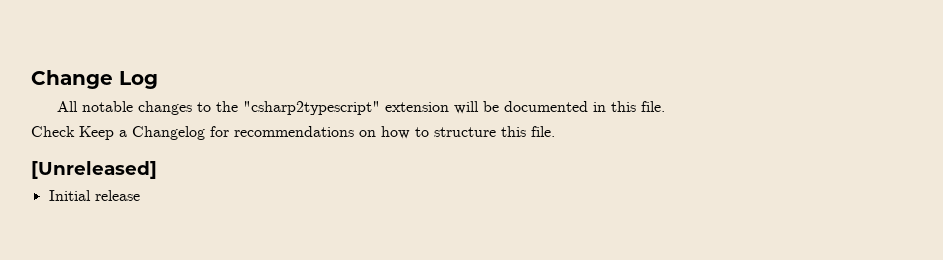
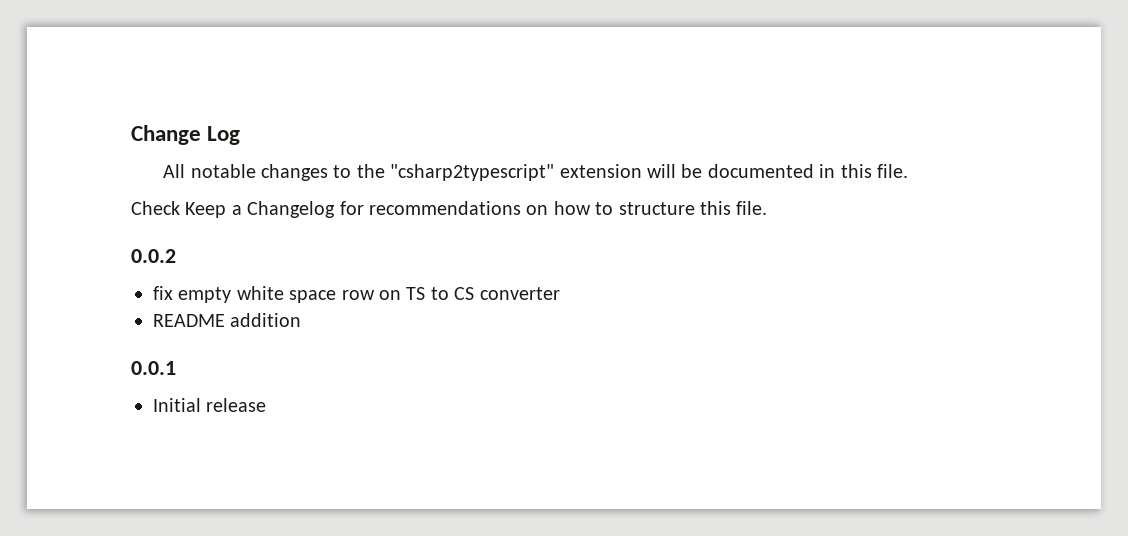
- [Unreleased]
+ 0.0.2
+ fix empty white space row on TS to CS converter
+ README addition
+ 0.0.1

